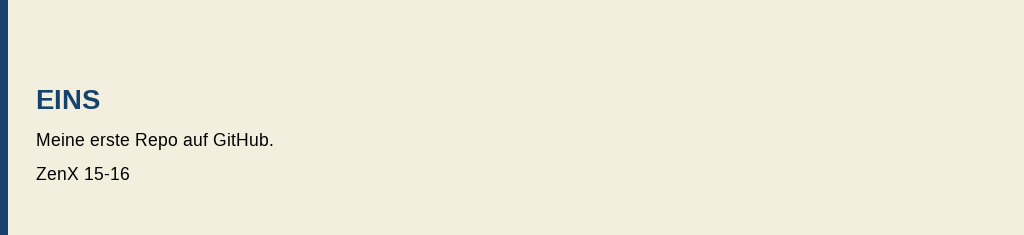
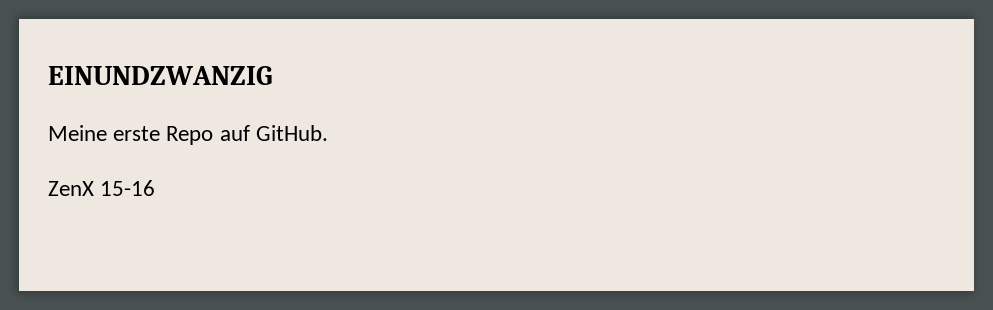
- EINS
+ EINUNDZWANZIG

